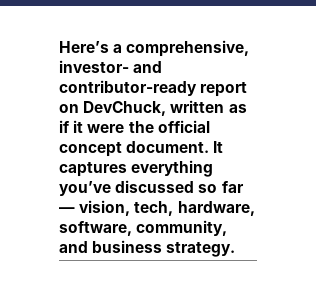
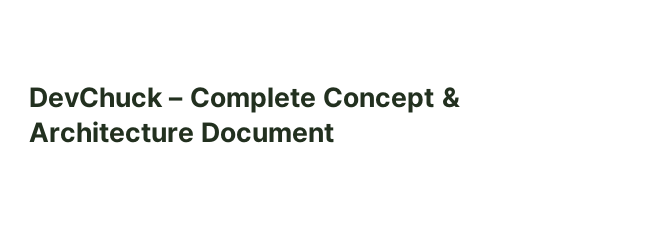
- Here’s a comprehensive, investor- and contributor-ready report on DevChuck, written as if it were the official concept document. It captures everything you’ve discussed so far — vision, tech, hardware, software, community, and business strategy.
+ DevChuck – Complete Concept & Architecture Document

